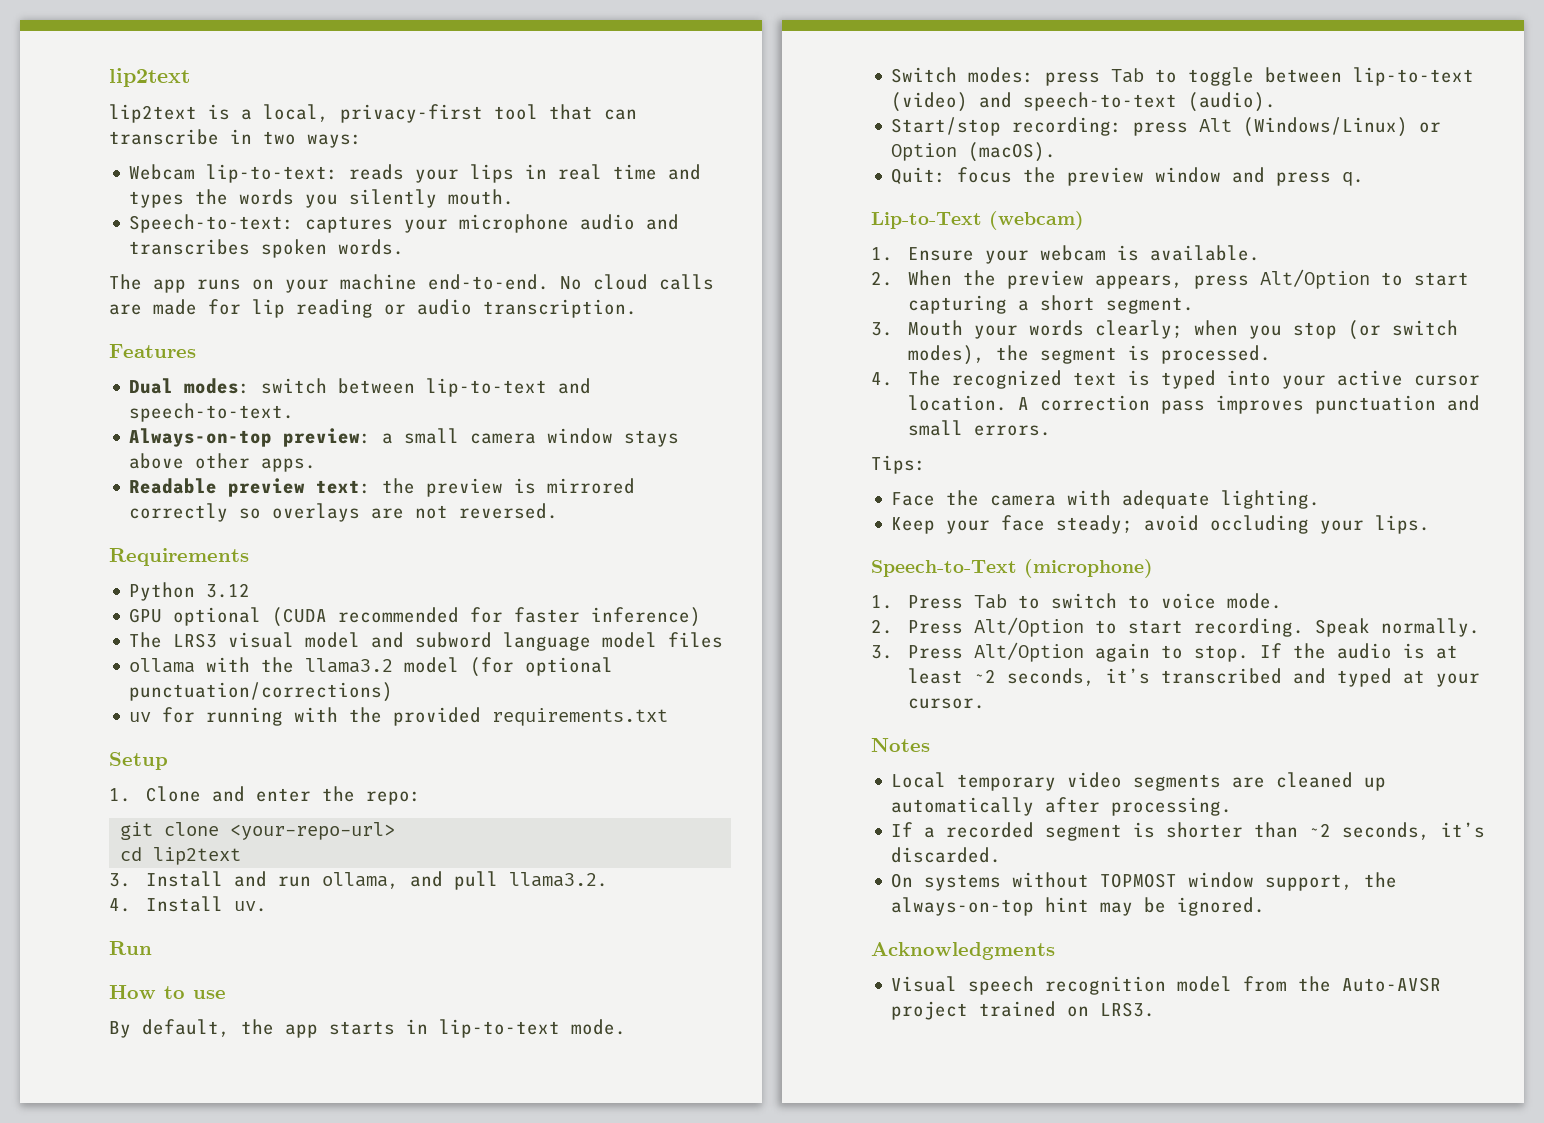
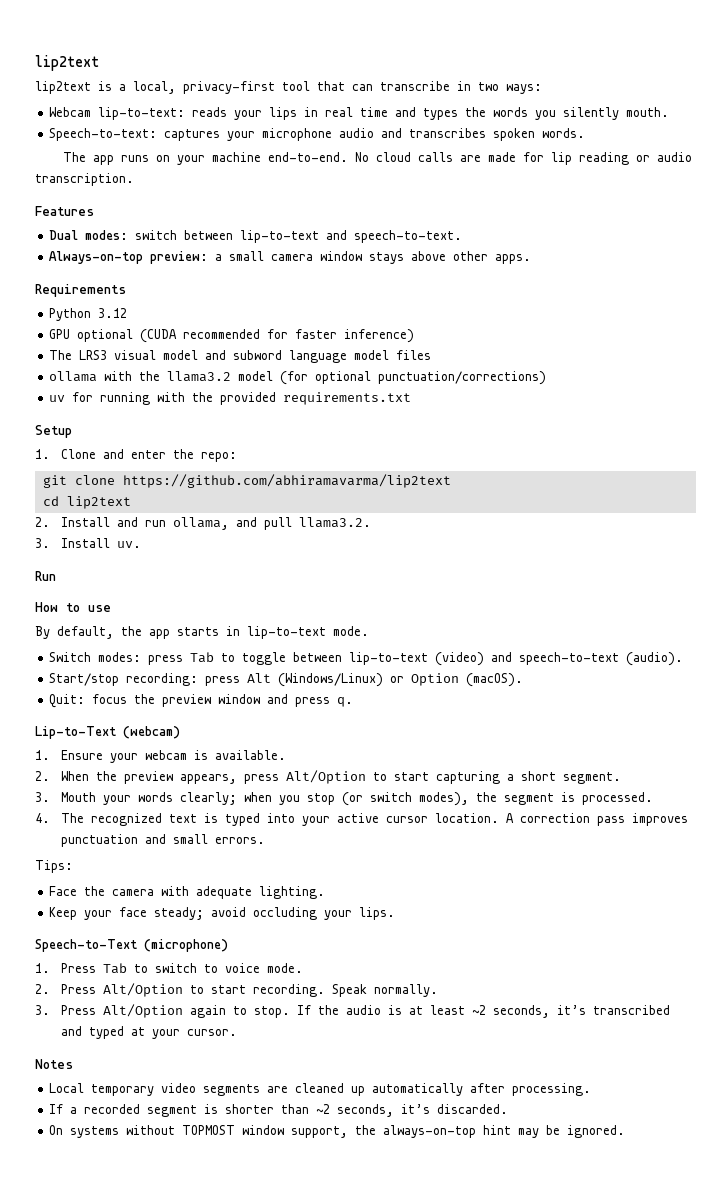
- Readable preview text: the preview is mirrored correctly so overlays are not reversed.
- git clone <your-repo-url>
+ git clone https://github.com/abhiramavarma/lip2text
- 3. Install and run ollama, and pull llama3.2.
+ 2. Install and run ollama, and pull llama3.2.
- 4. Install uv.
+ 3. Install uv.
- Acknowledgments
- Visual speech recognition model from the Auto-AVSR project trained on LRS3.

